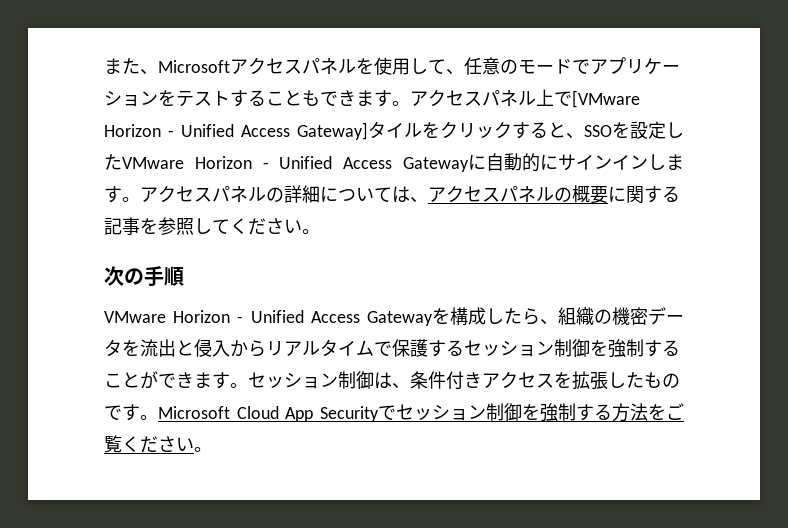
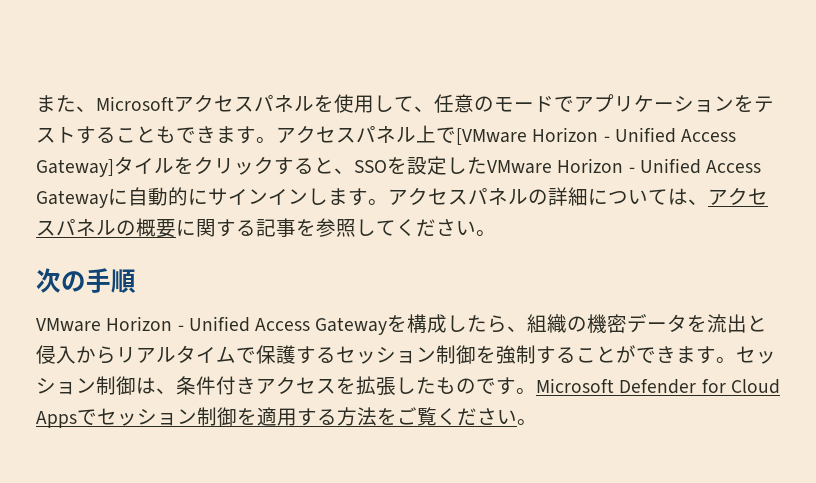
- Microsoft Cloud App Securityでセッション制御を強制する方法をご覧ください。
+ Microsoft Defender for Cloud Appsでセッション制御を適用する方法をご覧ください。

